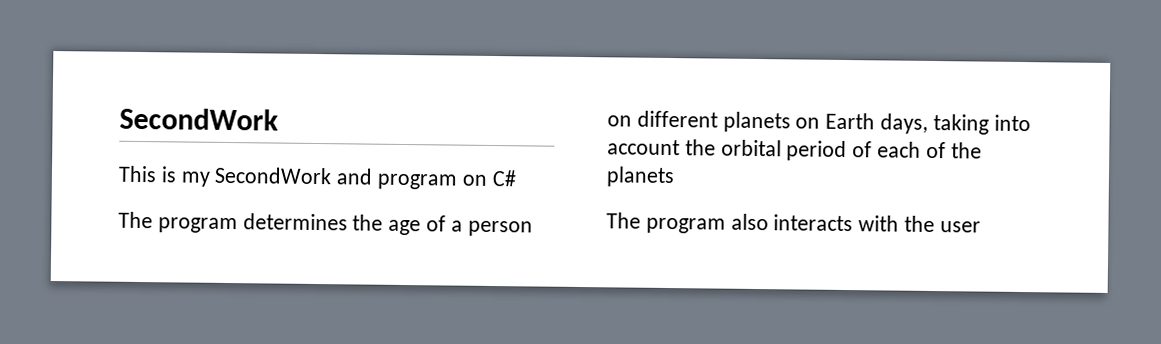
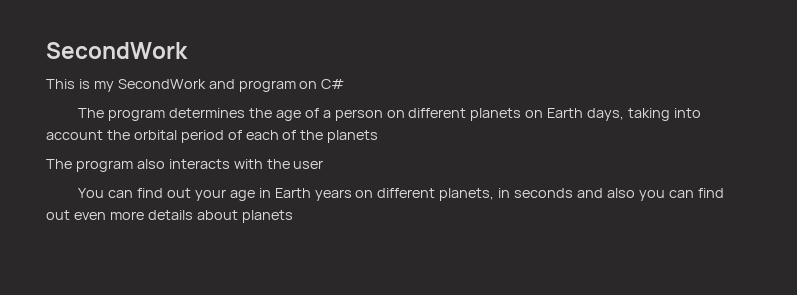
+ You can find out your age in Earth years on different planets, in seconds and also you can find out even more details about planets

